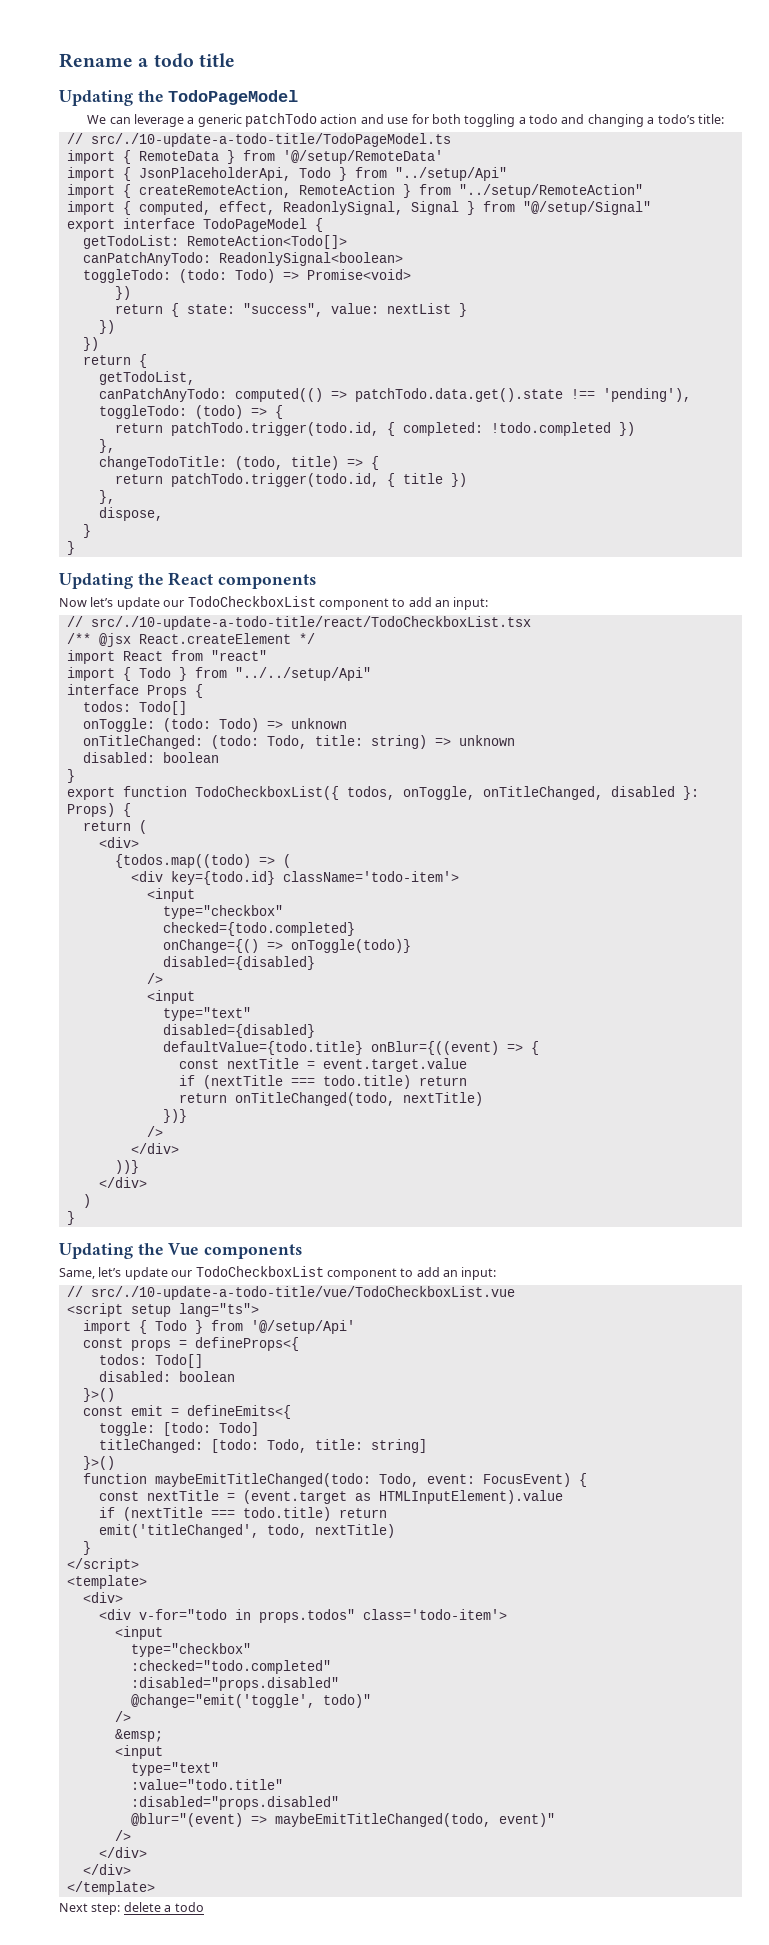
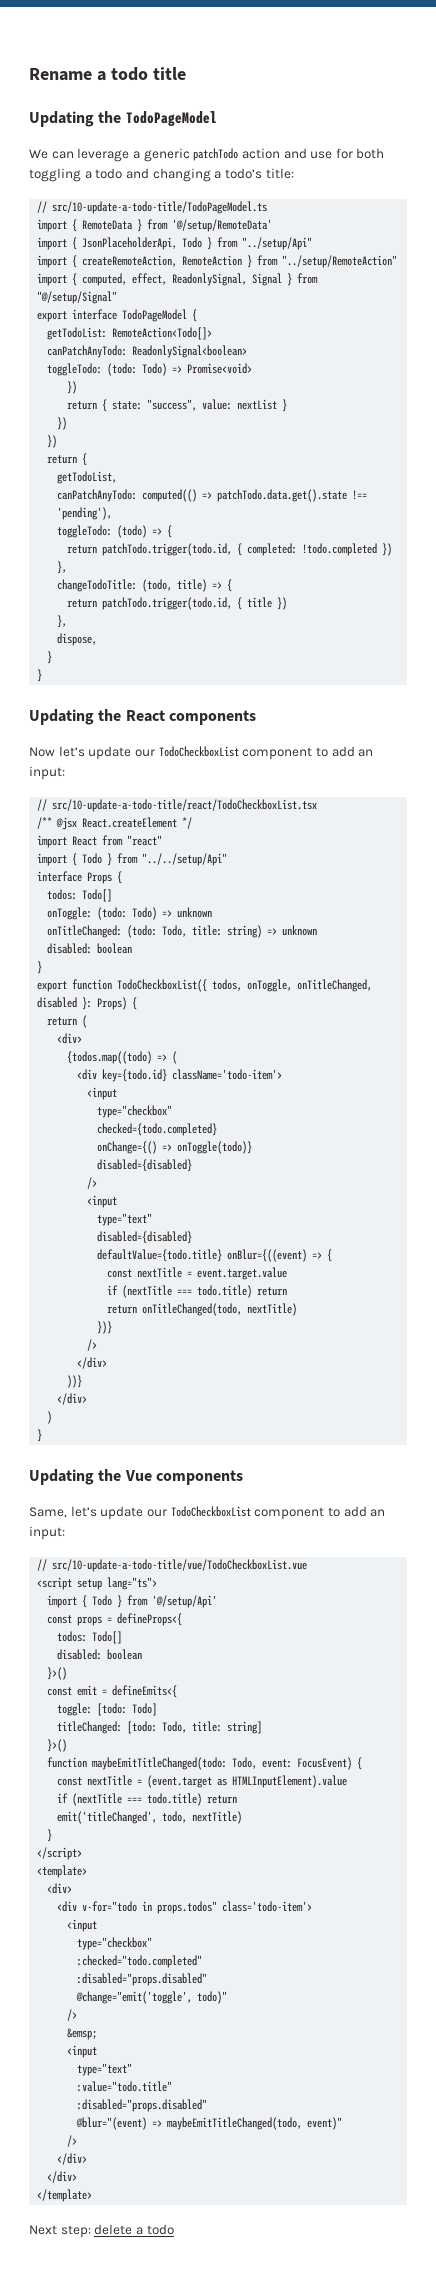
- // src/./10-update-a-todo-title/TodoPageModel.ts
+ // src/10-update-a-todo-title/TodoPageModel.ts
- // src/./10-update-a-todo-title/react/TodoCheckboxList.tsx
+ // src/10-update-a-todo-title/react/TodoCheckboxList.tsx
- // src/./10-update-a-todo-title/vue/TodoCheckboxList.vue
+ // src/10-update-a-todo-title/vue/TodoCheckboxList.vue

